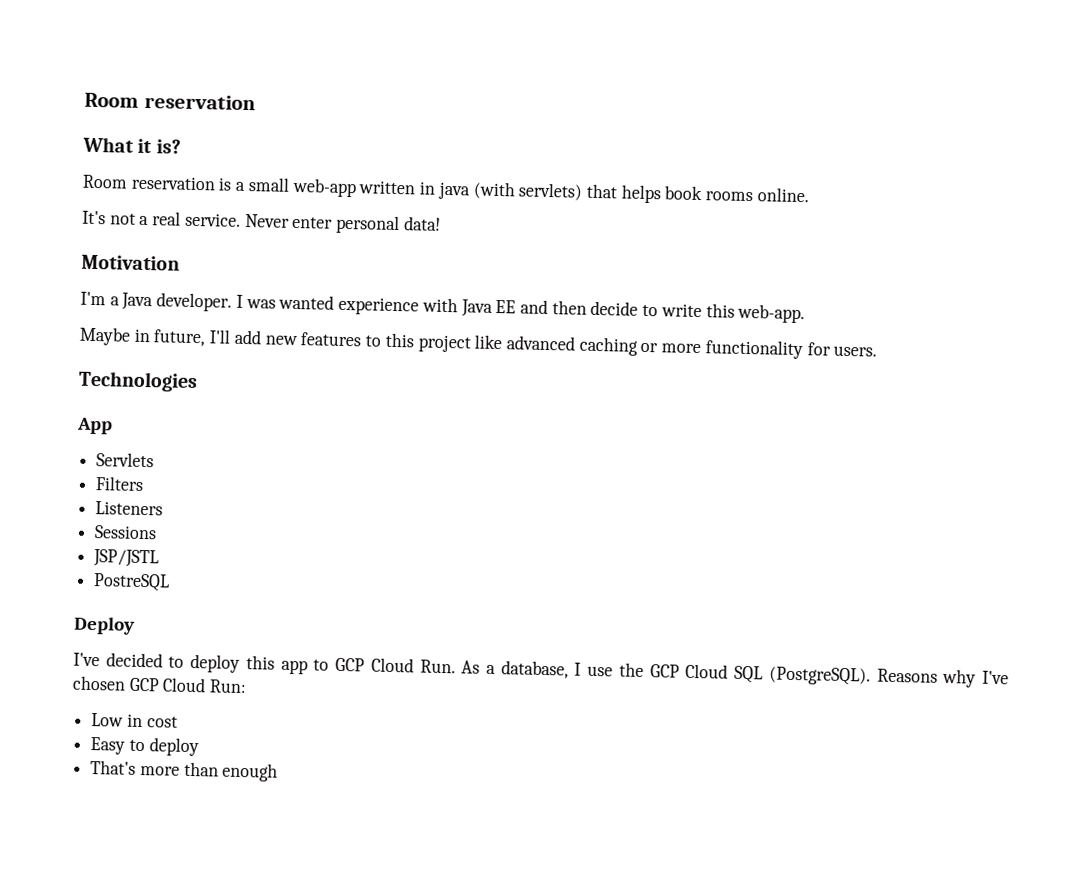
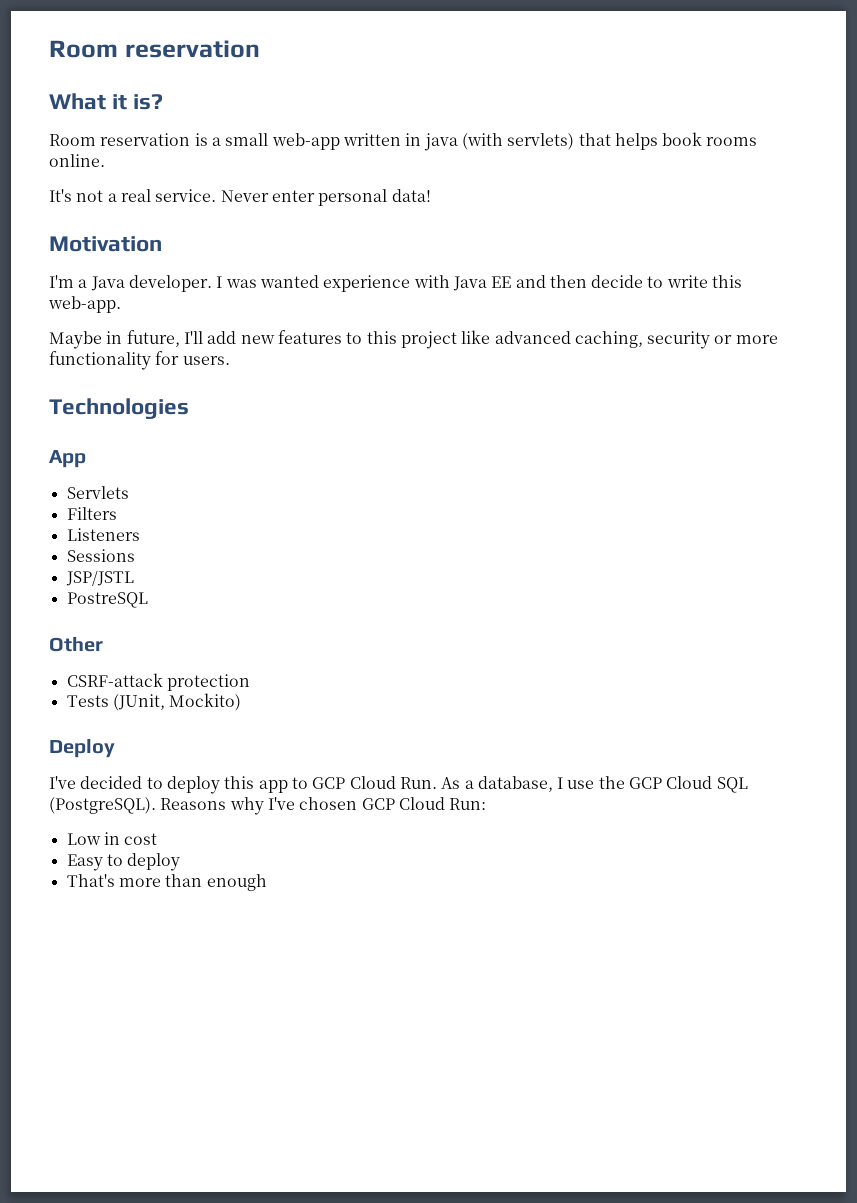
- Maybe in future, I'll add new features to this project like advanced caching or more functionality for users.
+ Maybe in future, I'll add new features to this project like advanced caching, security or more functionality for users.
+ Other
+ CSRF-attack protection
+ Tests (JUnit, Mockito)

